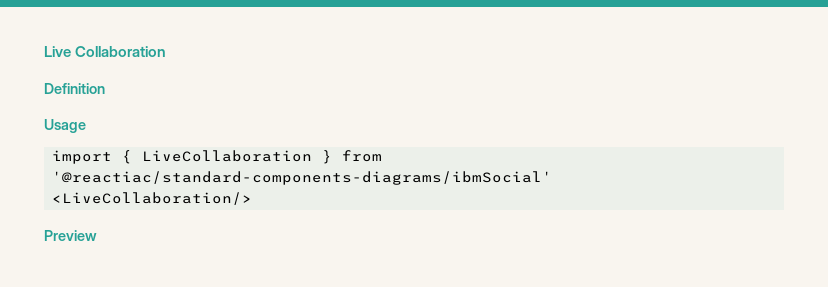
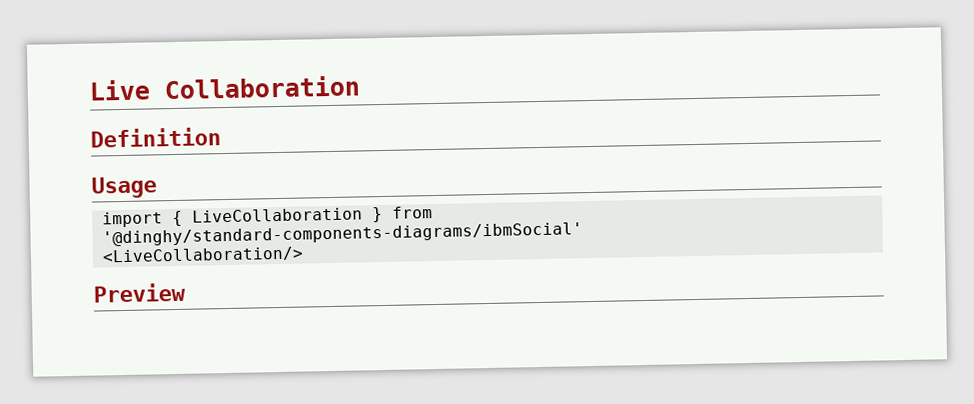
- import { LiveCollaboration } from '@reactiac/standard-components-diagrams/ibmSocial'
+ import { LiveCollaboration } from '@dinghy/standard-components-diagrams/ibmSocial'

